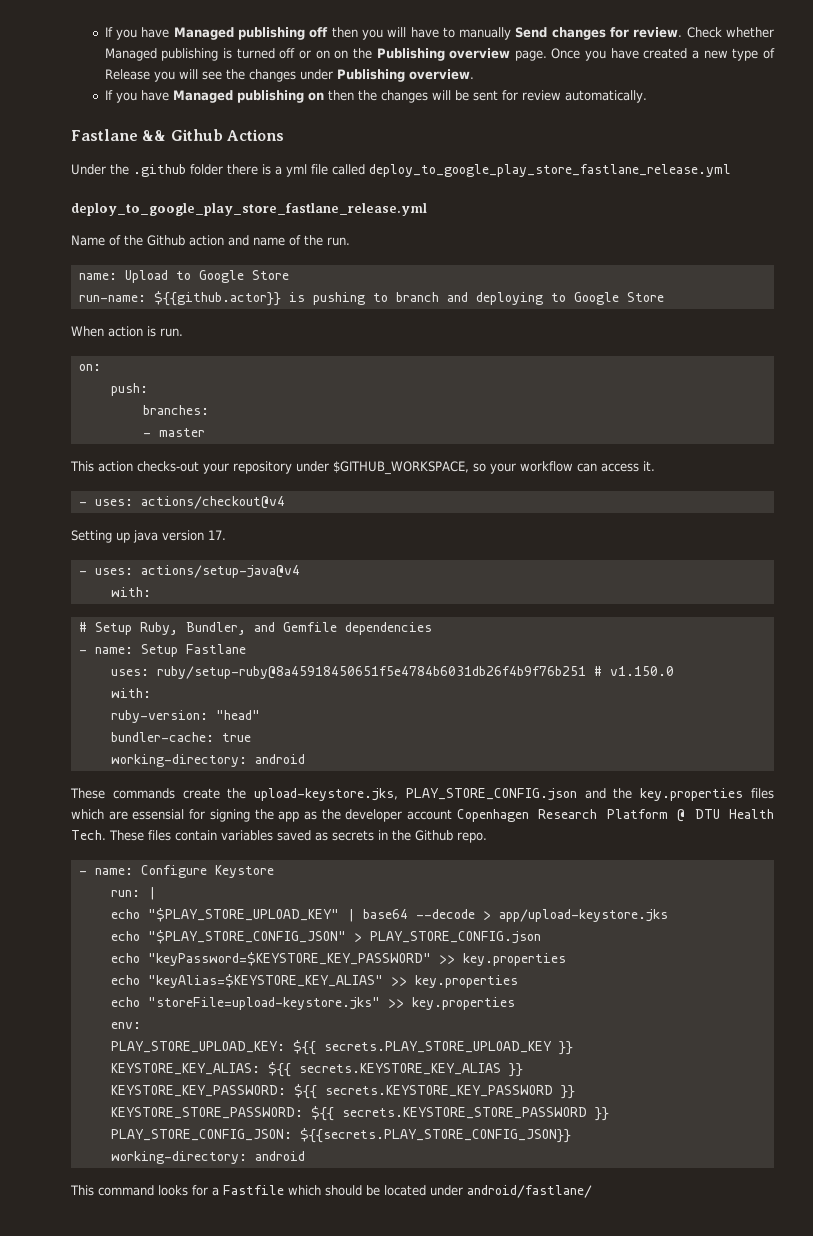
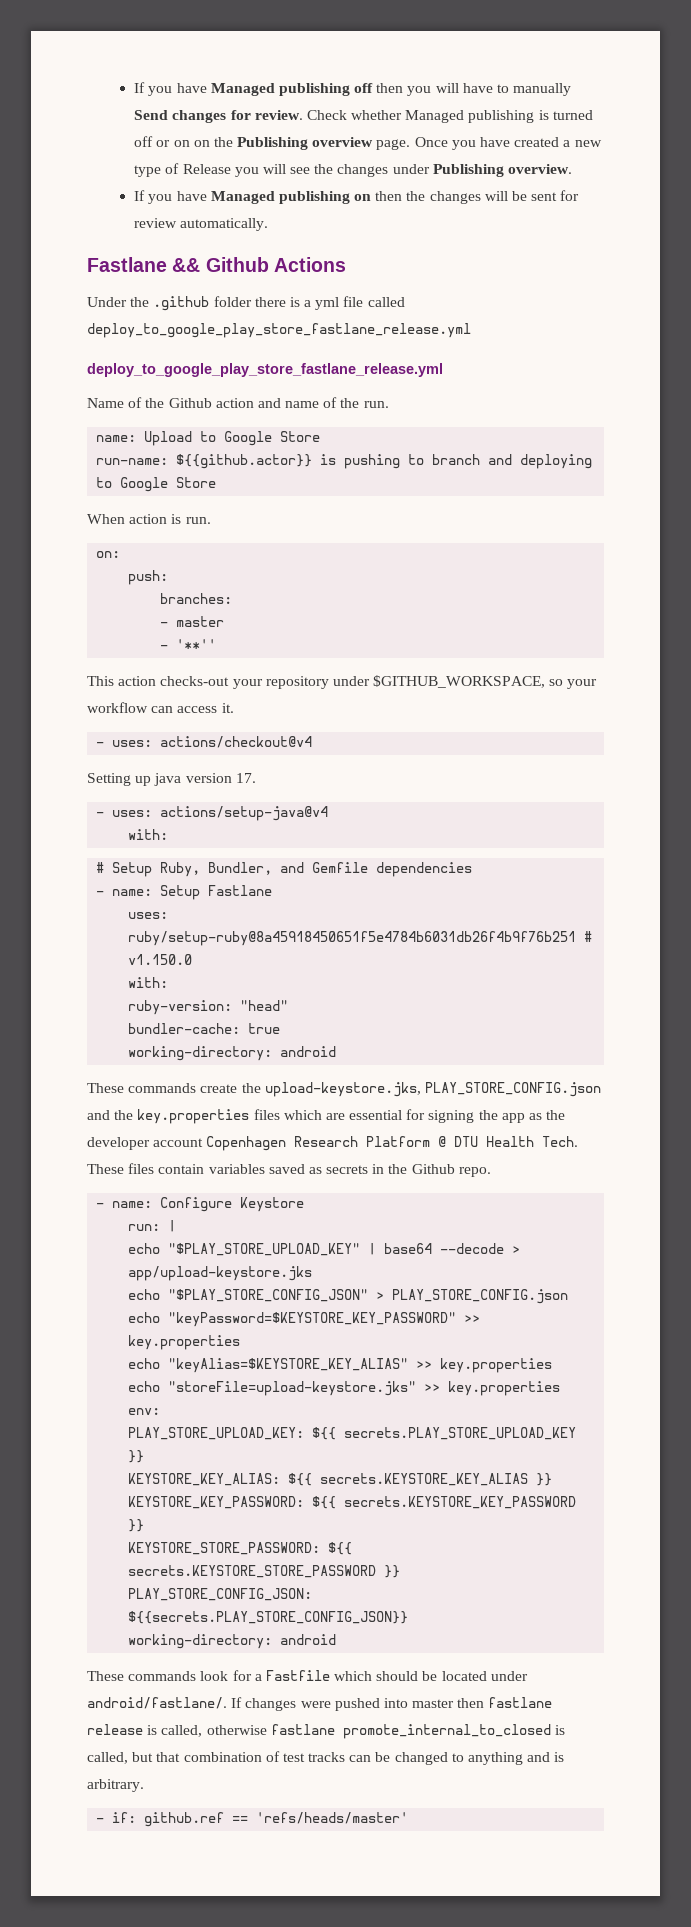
+ - '**''
- These commands create the upload-keystore.jks, PLAY_STORE_CONFIG.json and the key.properties files which are essensial for signing the app as the developer account Copenhagen Research Platform @ DTU Health Tech.
+ These commands create the upload-keystore.jks, PLAY_STORE_CONFIG.json and the key.properties files which are essential for signing the app as the developer account Copenhagen Research Platform @ DTU Health Tech.
- This command looks for a Fastfile which should be located under android/fastlane/
+ These commands look for a Fastfile which should be located under android/fastlane/. If changes were pushed into master then fastlane release is called, otherwise fastlane promote_internal_to_closed is called, but that combination of test tracks can be changed to anything and is arbitrary.
+ - if: github.ref == 'refs/heads/master'

